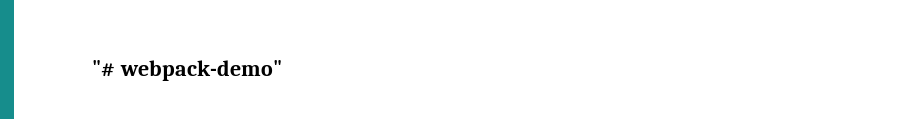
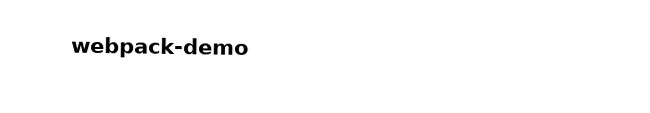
- "# webpack-demo"
+ webpack-demo

